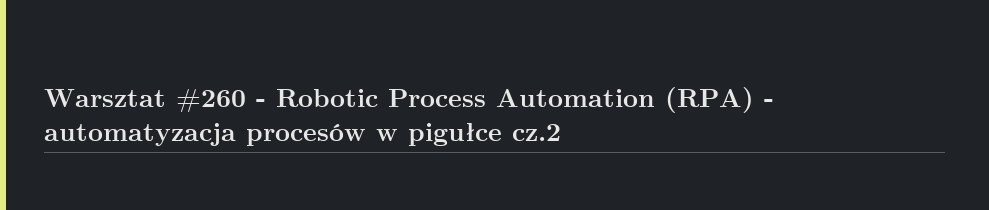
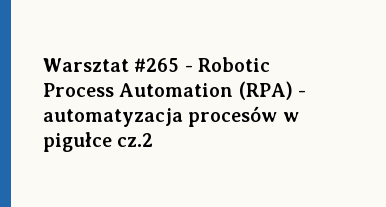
- Warsztat #260 - Robotic Process Automation (RPA) - automatyzacja procesów w pigułce cz.2
+ Warsztat #265 - Robotic Process Automation (RPA) - automatyzacja procesów w pigułce cz.2

